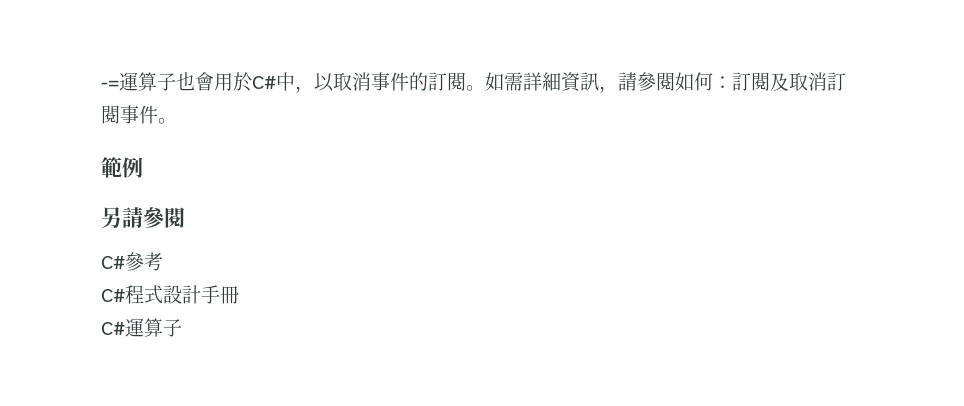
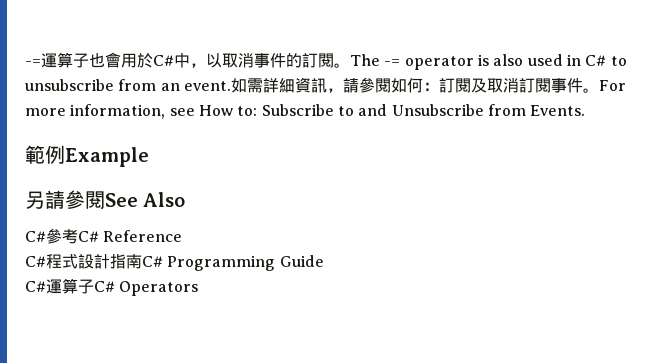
+ The -= operator is also used in C# to unsubscribe from an event.
+ For more information, see How to: Subscribe to and Unsubscribe from Events.
- 範例
+ 範例Example
- 另請參閱
+ 另請參閱See Also
- C#參考
+ C#參考C# Reference
- C#程式設計手冊
+ C#程式設計指南C# Programming Guide
- C#運算子
+ C#運算子C# Operators

